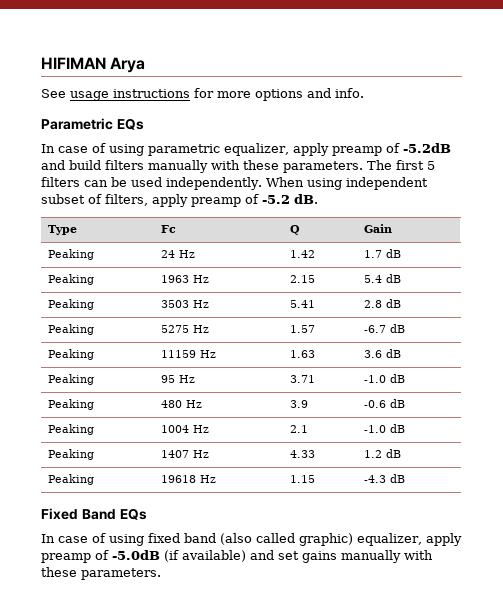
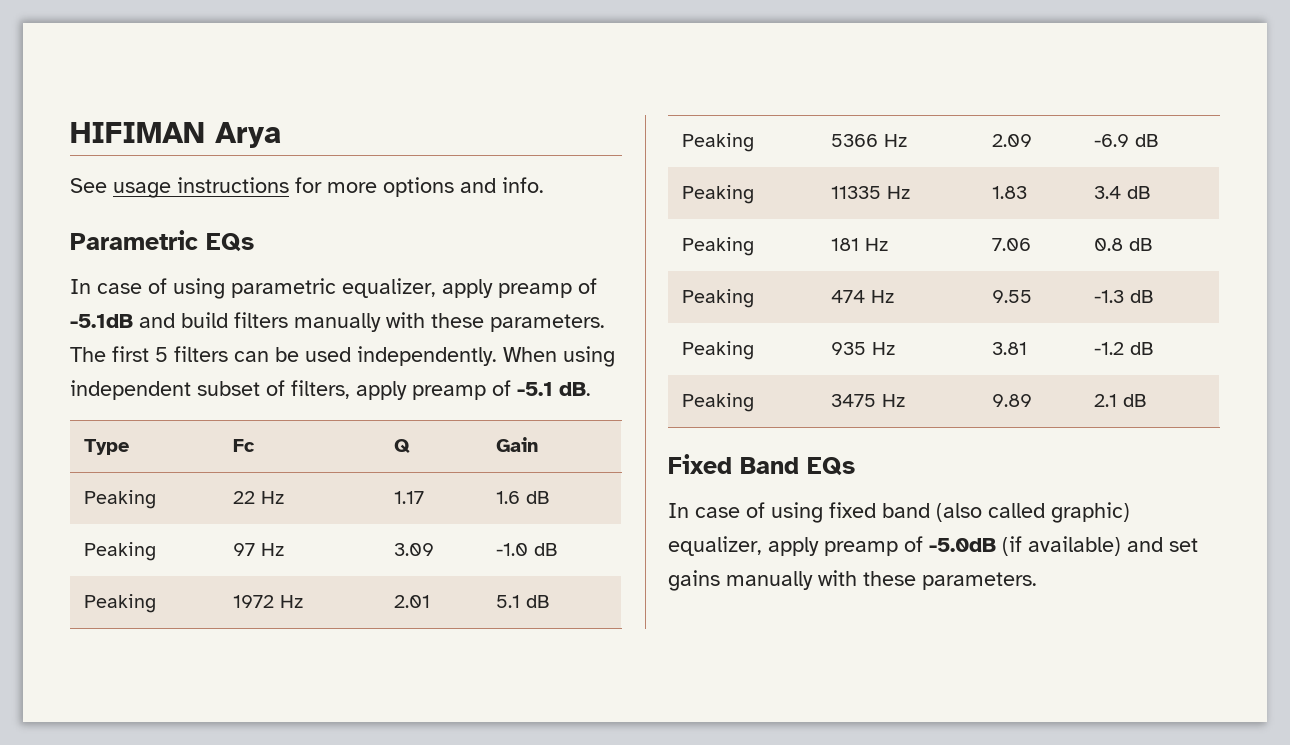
- In case of using parametric equalizer, apply preamp of -5.2dB and build filters manually with these parameters.
+ In case of using parametric equalizer, apply preamp of -5.1dB and build filters manually with these parameters.
- When using independent subset of filters, apply preamp of -5.2 dB.
+ When using independent subset of filters, apply preamp of -5.1 dB.
- Peaking | 24 Hz | 1.42 | 1.7 dB
- Peaking | 1963 Hz | 2.15 | 5.4 dB
- Peaking | 3503 Hz | 5.41 | 2.8 dB
- Peaking | 5275 Hz | 1.57 | -6.7 dB
- Peaking | 11159 Hz | 1.63 | 3.6 dB
- Peaking | 95 Hz | 3.71 | -1.0 dB
- Peaking | 480 Hz | 3.9 | -0.6 dB
- Peaking | 1004 Hz | 2.1 | -1.0 dB
- Peaking | 1407 Hz | 4.33 | 1.2 dB
- Peaking | 19618 Hz | 1.15 | -4.3 dB
+ Peaking | 22 Hz | 1.17 | 1.6 dB
+ Peaking | 97 Hz | 3.09 | -1.0 dB
+ Peaking | 1972 Hz | 2.01 | 5.1 dB
+ Peaking | 5366 Hz | 2.09 | -6.9 dB
+ Peaking | 11335 Hz | 1.83 | 3.4 dB
+ Peaking | 181 Hz | 7.06 | 0.8 dB
+ Peaking | 474 Hz | 9.55 | -1.3 dB
+ Peaking | 935 Hz | 3.81 | -1.2 dB
+ Peaking | 3475 Hz | 9.89 | 2.1 dB

